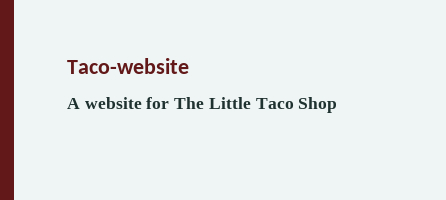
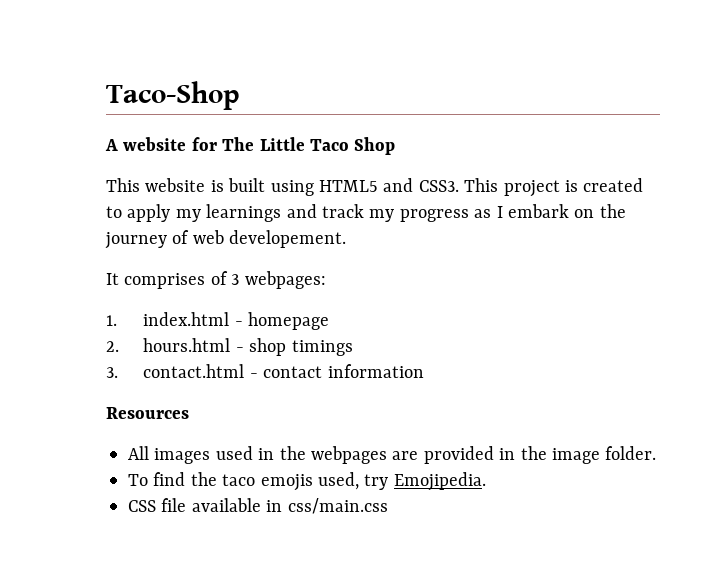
- Taco-website
+ Taco-Shop
+ This website is built using HTML5 and CSS3. This project is created to apply my learnings and track my progress as I embark on the journey of web developement.
+ It comprises of 3 webpages:
+ 1. index.html - homepage
+ 2. hours.html - shop timings
+ 3. contact.html - contact information
+ Resources
+ All images used in the webpages are provided in the image folder.
+ To find the taco emojis used, try Emojipedia.
+ CSS file available in css/main.css

